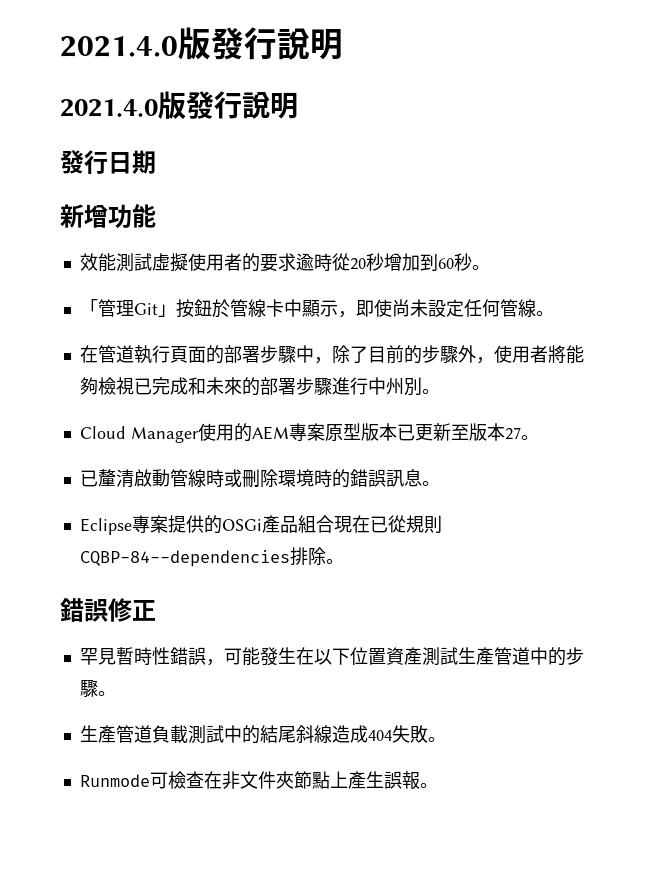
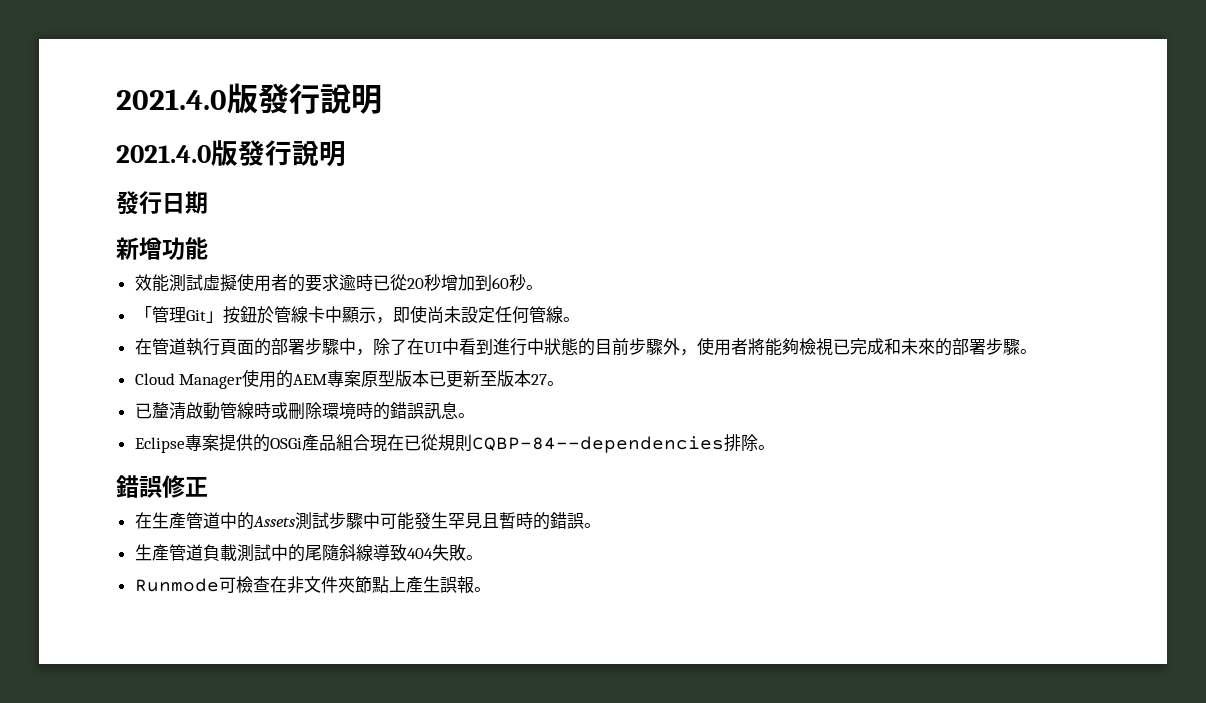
- 效能測試虛擬使用者的要求逾時從20秒增加到60秒。
+ 效能測試虛擬使用者的要求逾時已從20秒增加到60秒。
- 在管道執行頁面的部署步驟中，除了目前的步驟外，使用者將能夠檢視已完成和未來的部署步驟進行中州別。
+ 在管道執行頁面的部署步驟中，除了在UI中看到進行中狀態的目前步驟外，使用者將能夠檢視已完成和未來的部署步驟。
- 罕見暫時性錯誤，可能發生在以下位置資產測試生產管道中的步驟。
+ 在生產管道中的Assets測試步驟中可能發生罕見且暫時的錯誤。
- 生產管道負載測試中的結尾斜線造成404失敗。
+ 生產管道負載測試中的尾隨斜線導致404失敗。

